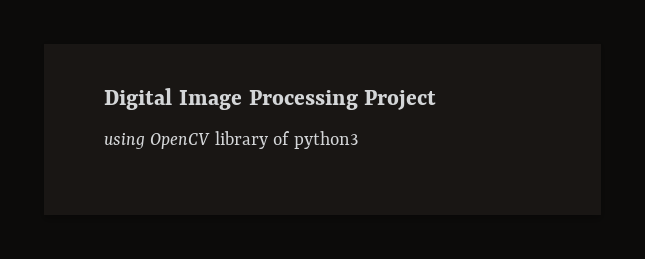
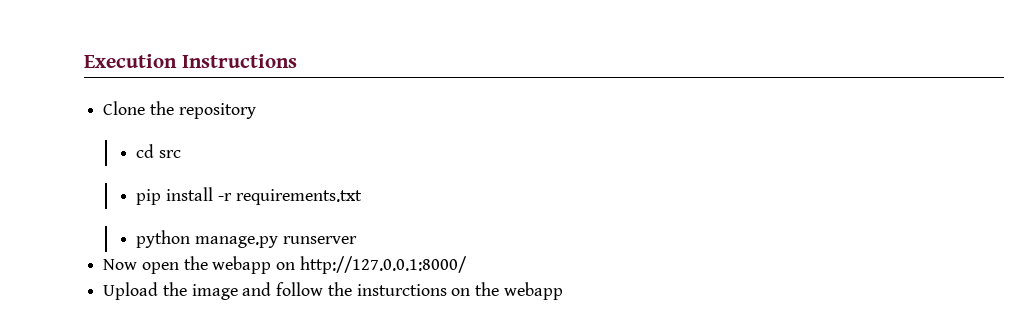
- Digital Image Processing Project
- using OpenCV library of python3
+ Execution Instructions
+ Clone the repository
+ cd src
+ pip install -r requirements.txt
+ python manage.py runserver
+ Now open the webapp on http://127.0.0.1:8000/
+ Upload the image and follow the insturctions on the webapp

